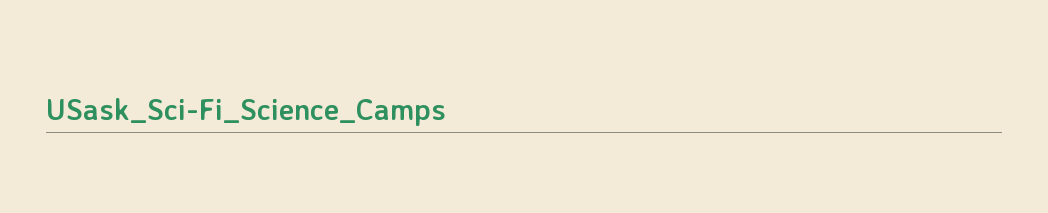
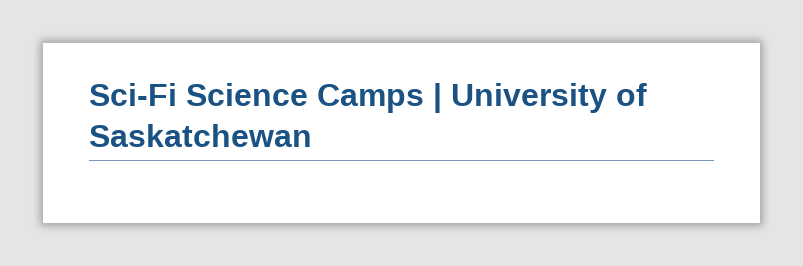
- USask_Sci-Fi_Science_Camps
+ Sci-Fi Science Camps | University of Saskatchewan

